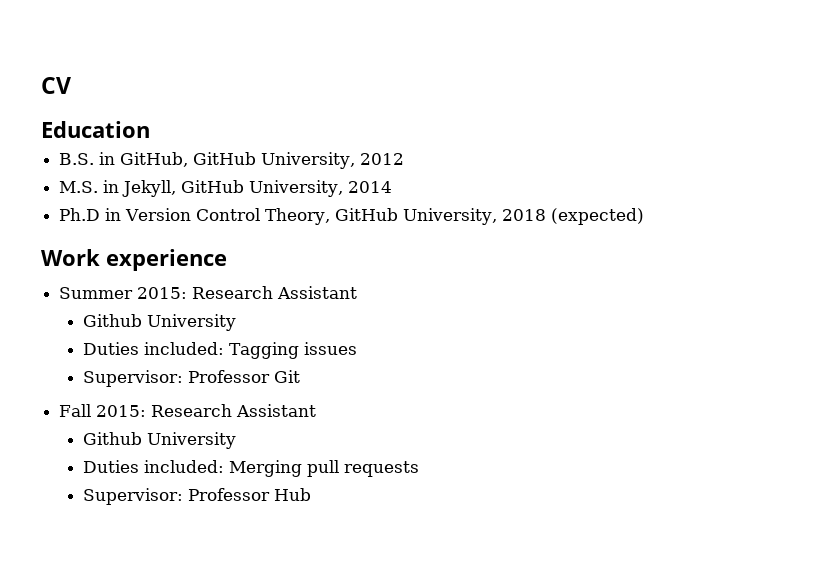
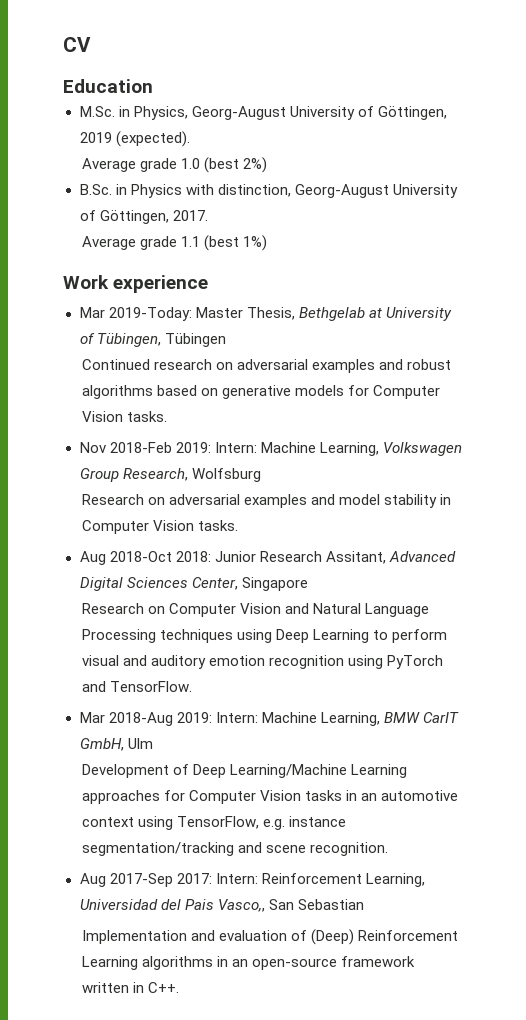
- B.S. in GitHub, GitHub University, 2012
- M.S. in Jekyll, GitHub University, 2014
- Ph.D in Version Control Theory, GitHub University, 2018 (expected)
+ M.Sc. in Physics, Georg-August University of Göttingen, 2019 (expected).
+ Average grade 1.0 (best 2%)
+ B.Sc. in Physics with distinction, Georg-August University of Göttingen, 2017.
+ Average grade 1.1 (best 1%)
  Work experience
- Summer 2015: Research Assistant
- Github University
- Duties included: Tagging issues
- Supervisor: Professor Git
- Fall 2015: Research Assistant
- Github University
- Duties included: Merging pull requests
- Supervisor: Professor Hub
+ Mar 2019-Today: Master Thesis, Bethgelab at University of Tübingen, Tübingen
+ Continued research on adversarial examples and robust algorithms based on generative models for Computer Vision tasks.
+ Nov 2018-Feb 2019: Intern: Machine Learning, Volkswagen Group Research, Wolfsburg
+ Research on adversarial examples and model stability in Computer Vision tasks.
+ Aug 2018-Oct 2018: Junior Research Assitant, Advanced Digital Sciences Center, Singapore
+ Research on Computer Vision and Natural Language Processing techniques using Deep Learning to perform visual and auditory emotion recognition using PyTorch and TensorFlow.
+ Mar 2018-Aug 2019: Intern: Machine Learning, BMW CarIT GmbH, Ulm
+ Development of Deep Learning/Machine Learning approaches for Computer Vision tasks in an automotive context using TensorFlow, e.g. instance segmentation/tracking and scene recognition.
+ Aug 2017-Sep 2017: Intern: Reinforcement Learning, Universidad del Pais Vasco,, San Sebastian
+ Implementation and evaluation of (Deep) Reinforcement Learning algorithms in an open-source framework written in C++.

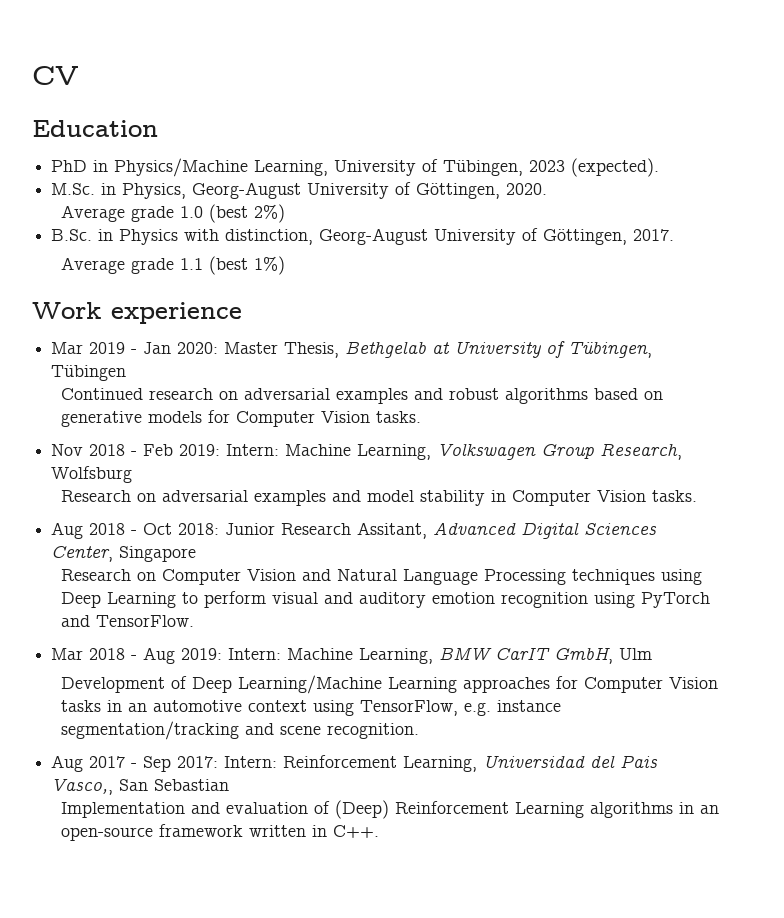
+ PhD in Physics/Machine Learning, University of Tübingen, 2023 (expected).
- M.Sc. in Physics, Georg-August University of Göttingen, 2019 (expected).
+ M.Sc. in Physics, Georg-August University of Göttingen, 2020.
- Mar 2019-Today: Master Thesis, Bethgelab at University of Tübingen, Tübingen
+ Mar 2019 - Jan 2020: Master Thesis, Bethgelab at University of Tübingen, Tübingen
- Nov 2018-Feb 2019: Intern: Machine Learning, Volkswagen Group Research, Wolfsburg
+ Nov 2018 - Feb 2019: Intern: Machine Learning, Volkswagen Group Research, Wolfsburg
- Aug 2018-Oct 2018: Junior Research Assitant, Advanced Digital Sciences Center, Singapore
+ Aug 2018 - Oct 2018: Junior Research Assitant, Advanced Digital Sciences Center, Singapore
- Mar 2018-Aug 2019: Intern: Machine Learning, BMW CarIT GmbH, Ulm
+ Mar 2018 - Aug 2019: Intern: Machine Learning, BMW CarIT GmbH, Ulm
- Aug 2017-Sep 2017: Intern: Reinforcement Learning, Universidad del Pais Vasco,, San Sebastian
+ Aug 2017 - Sep 2017: Intern: Reinforcement Learning, Universidad del Pais Vasco,, San Sebastian

